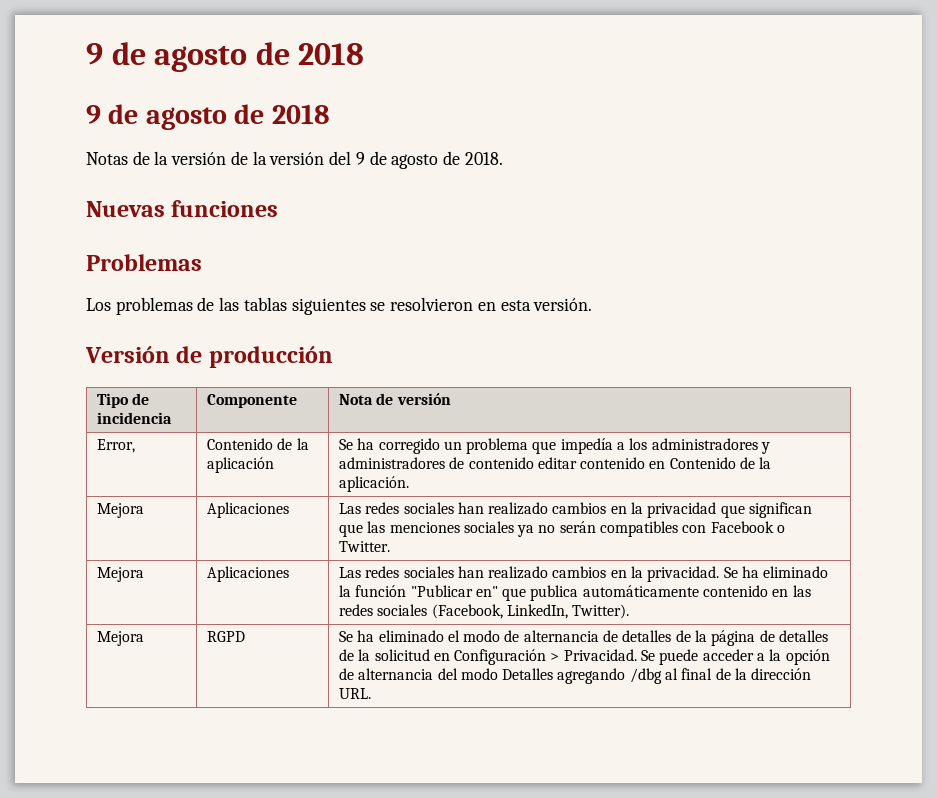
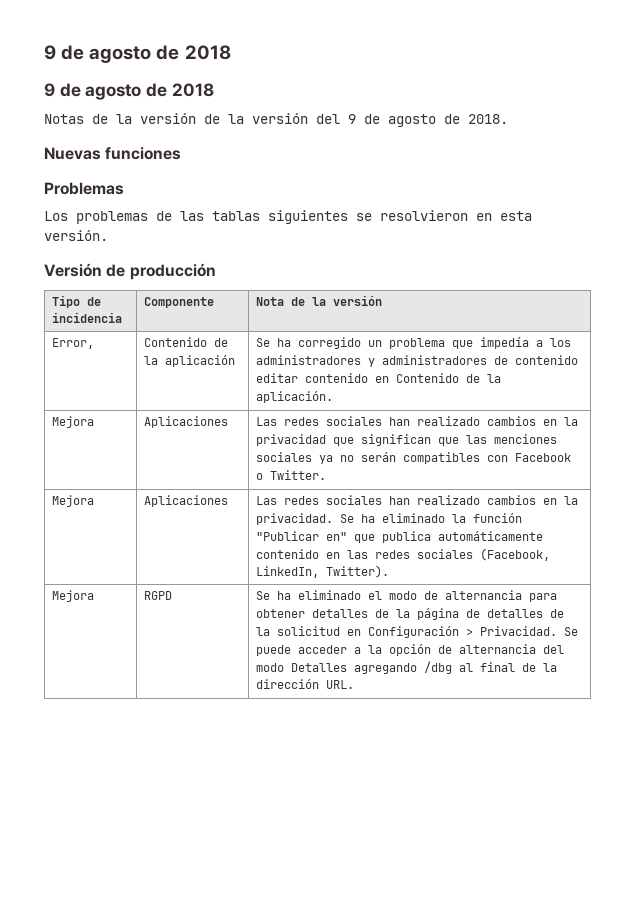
- Tipo de incidencia | Componente | Nota de versión
+ Tipo de incidencia | Componente | Nota de la versión
- Se ha eliminado el modo de alternancia de detalles de la página de detalles de la solicitud en Configuración > Privacidad.
+ Se ha eliminado el modo de alternancia para obtener detalles de la página de detalles de la solicitud en Configuración > Privacidad.

